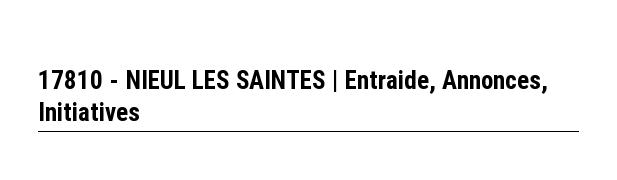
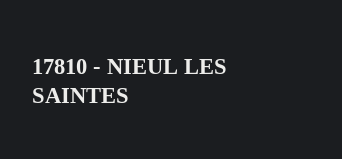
- 17810 - NIEUL LES SAINTES | Entraide, Annonces, Initiatives
+ 17810 - NIEUL LES SAINTES

